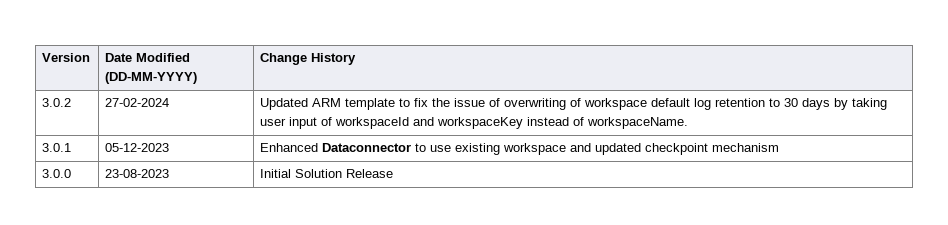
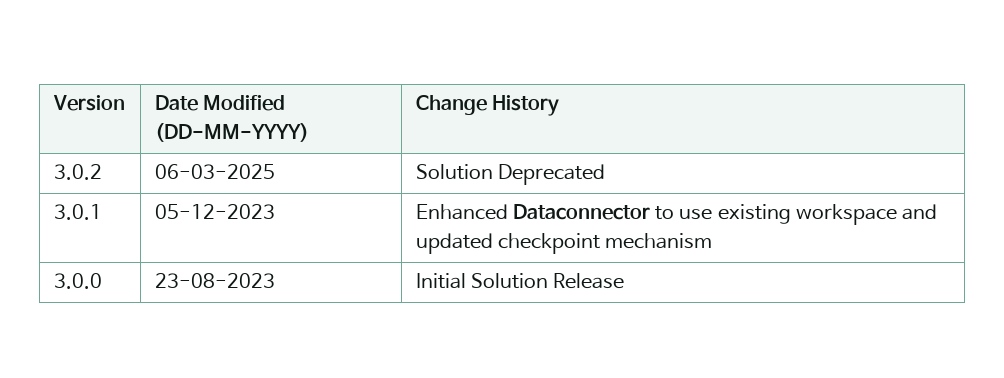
- 3.0.2 | 27-02-2024 | Updated ARM template to fix the issue of overwriting of workspace default log retention to 30 days by taking user input of workspaceId and workspaceKey instead of workspaceName.
+ 3.0.2 | 06-03-2025 | Solution Deprecated

